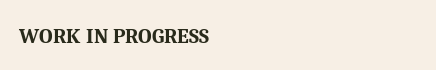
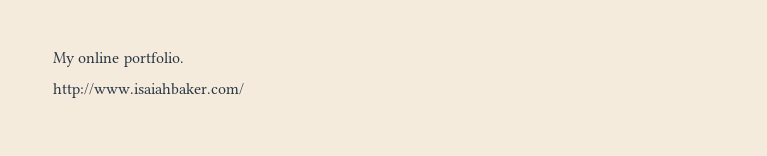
- WORK IN PROGRESS
+ My online portfolio.
+ http://www.isaiahbaker.com/

